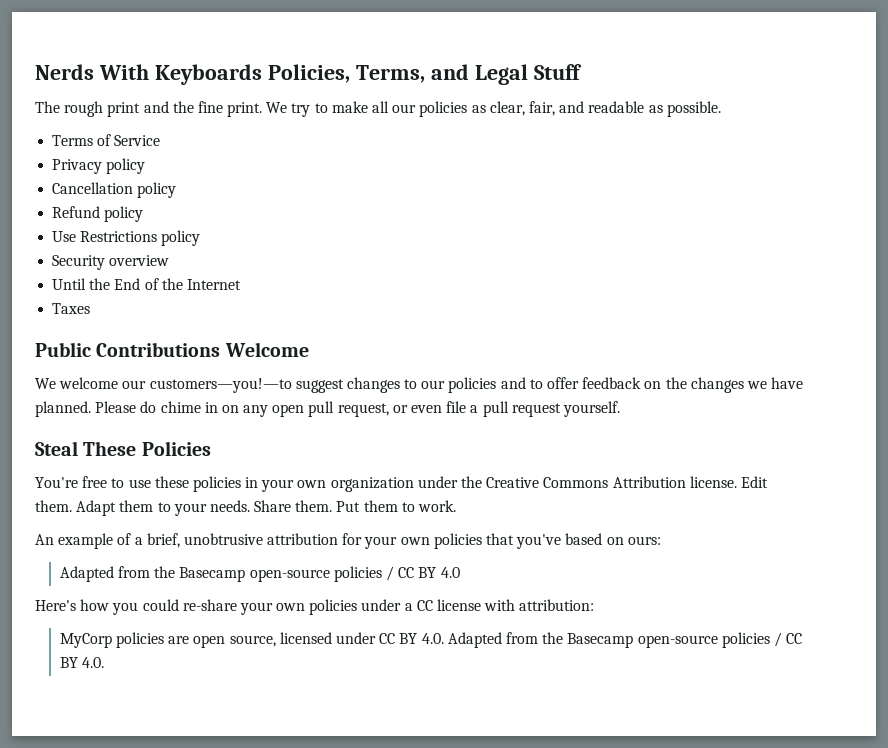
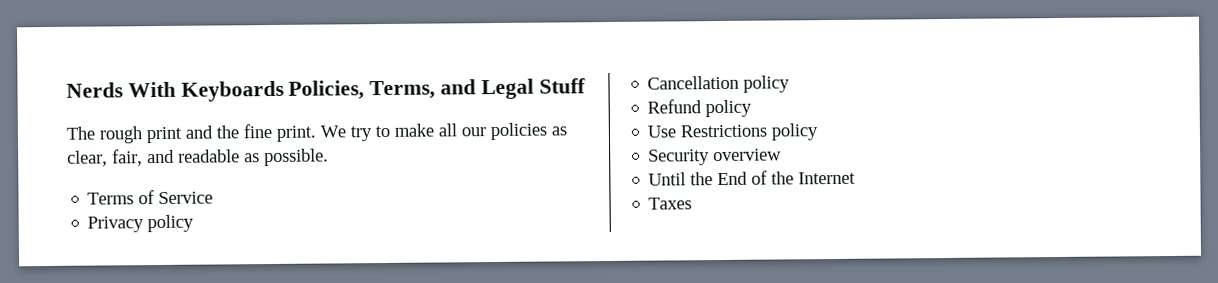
- Public Contributions Welcome
- We welcome our customers—you!—to suggest changes to our policies and to offer feedback on the changes we have planned. Please do chime in on any open pull request, or even file a pull request yourself.
- Steal These Policies
- You're free to use these policies in your own organization under the Creative Commons Attribution license. Edit them. Adapt them to your needs. Share them. Put them to work.
- An example of a brief, unobtrusive attribution for your own policies that you've based on ours:
- Adapted from the Basecamp open-source policies / CC BY 4.0
- Here's how you could re-share your own policies under a CC license with attribution:
- MyCorp policies are open source, licensed under CC BY 4.0. Adapted from the Basecamp open-source policies / CC BY 4.0.

